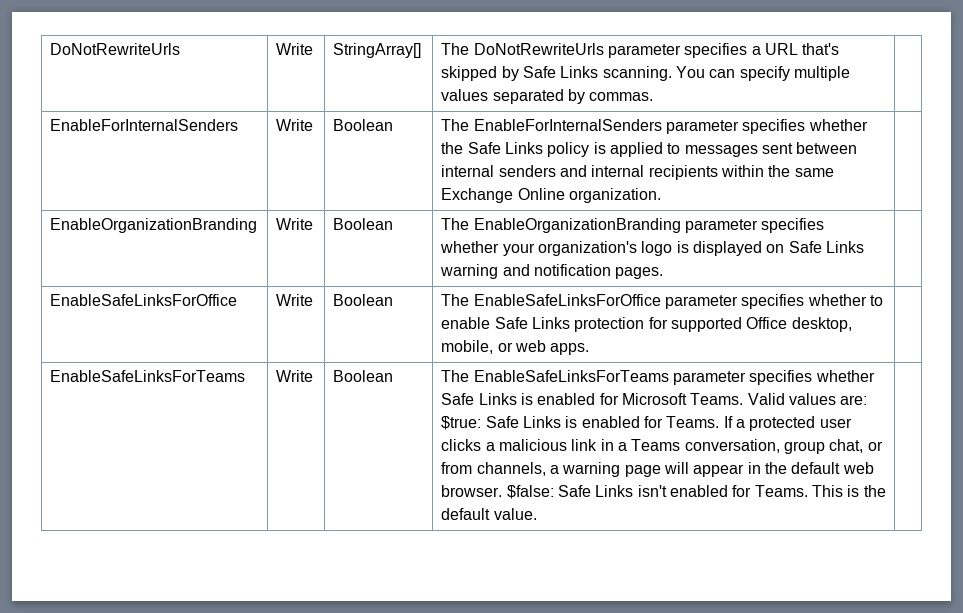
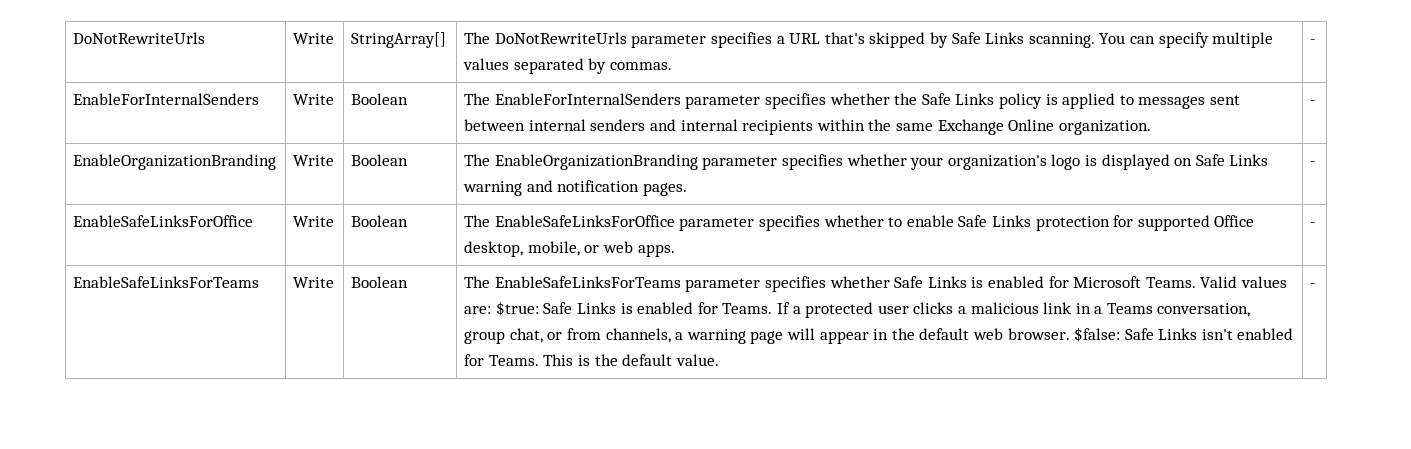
- DoNotRewriteUrls | Write | StringArray[] | The DoNotRewriteUrls parameter specifies a URL that's skipped by Safe Links scanning. You can specify multiple values separated by commas. |
+ DoNotRewriteUrls | Write | StringArray[] | The DoNotRewriteUrls parameter specifies a URL that's skipped by Safe Links scanning. You can specify multiple values separated by commas. | -
- EnableForInternalSenders | Write | Boolean | The EnableForInternalSenders parameter specifies whether the Safe Links policy is applied to messages sent between internal senders and internal recipients within the same Exchange Online organization. |
+ EnableForInternalSenders | Write | Boolean | The EnableForInternalSenders parameter specifies whether the Safe Links policy is applied to messages sent between internal senders and internal recipients within the same Exchange Online organization. | -
- EnableOrganizationBranding | Write | Boolean | The EnableOrganizationBranding parameter specifies whether your organization's logo is displayed on Safe Links warning and notification pages. |
+ EnableOrganizationBranding | Write | Boolean | The EnableOrganizationBranding parameter specifies whether your organization's logo is displayed on Safe Links warning and notification pages. | -
- EnableSafeLinksForOffice | Write | Boolean | The EnableSafeLinksForOffice parameter specifies whether to enable Safe Links protection for supported Office desktop, mobile, or web apps. |
+ EnableSafeLinksForOffice | Write | Boolean | The EnableSafeLinksForOffice parameter specifies whether to enable Safe Links protection for supported Office desktop, mobile, or web apps. | -
- This is the default value.
+ This is the default value. | -

